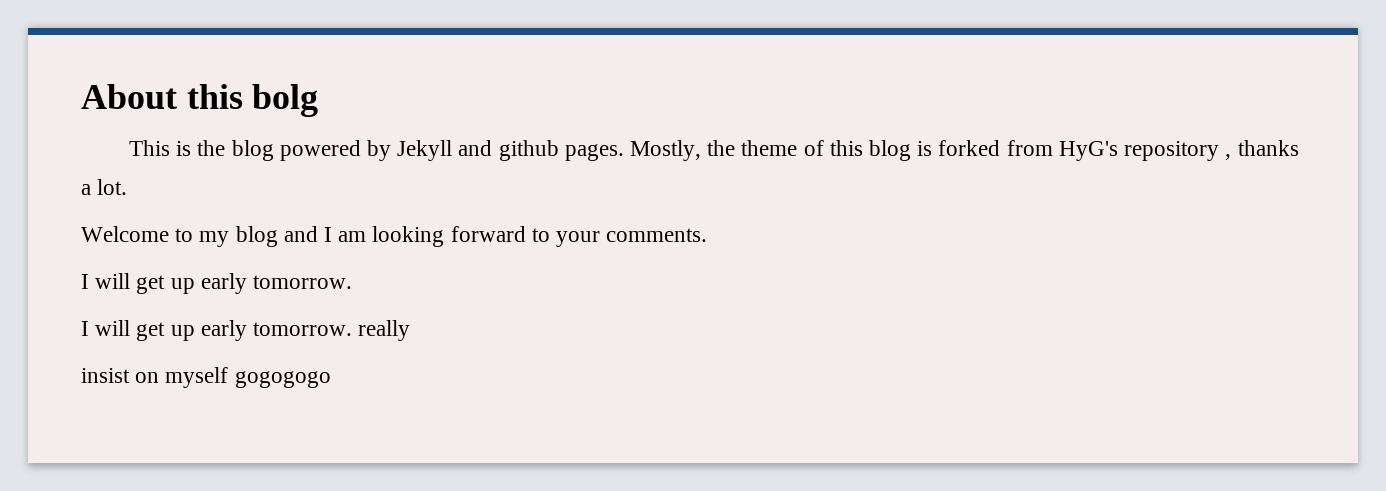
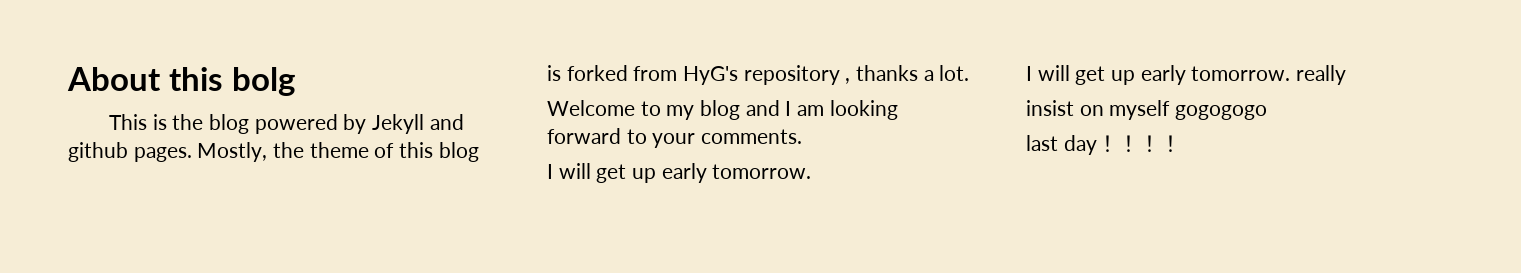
+ last day！！！！

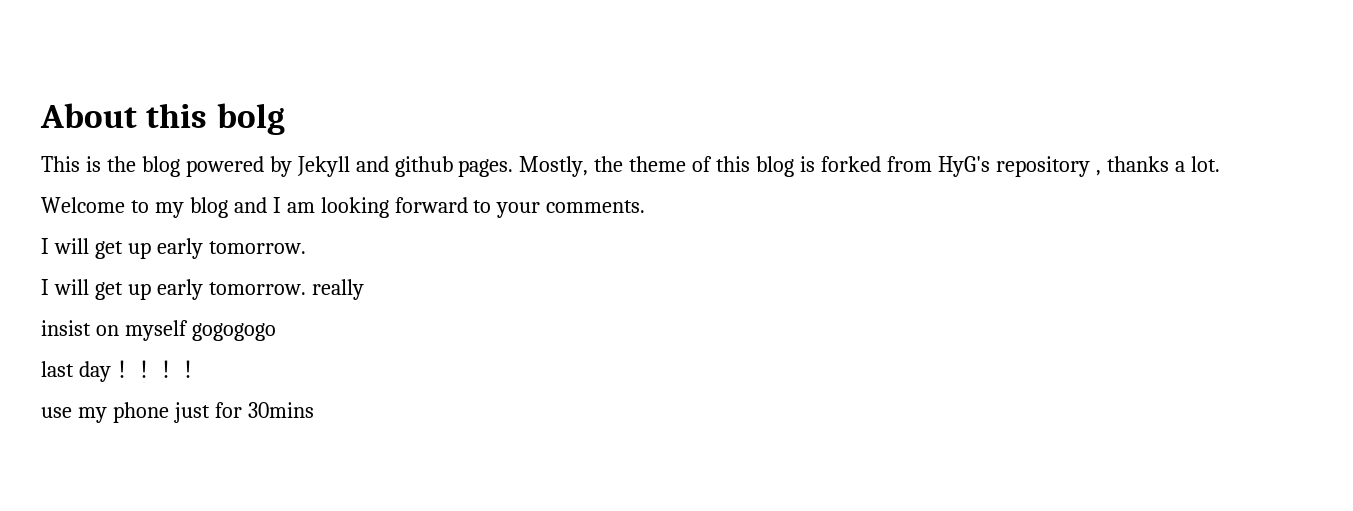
+ use my phone just for 30mins

